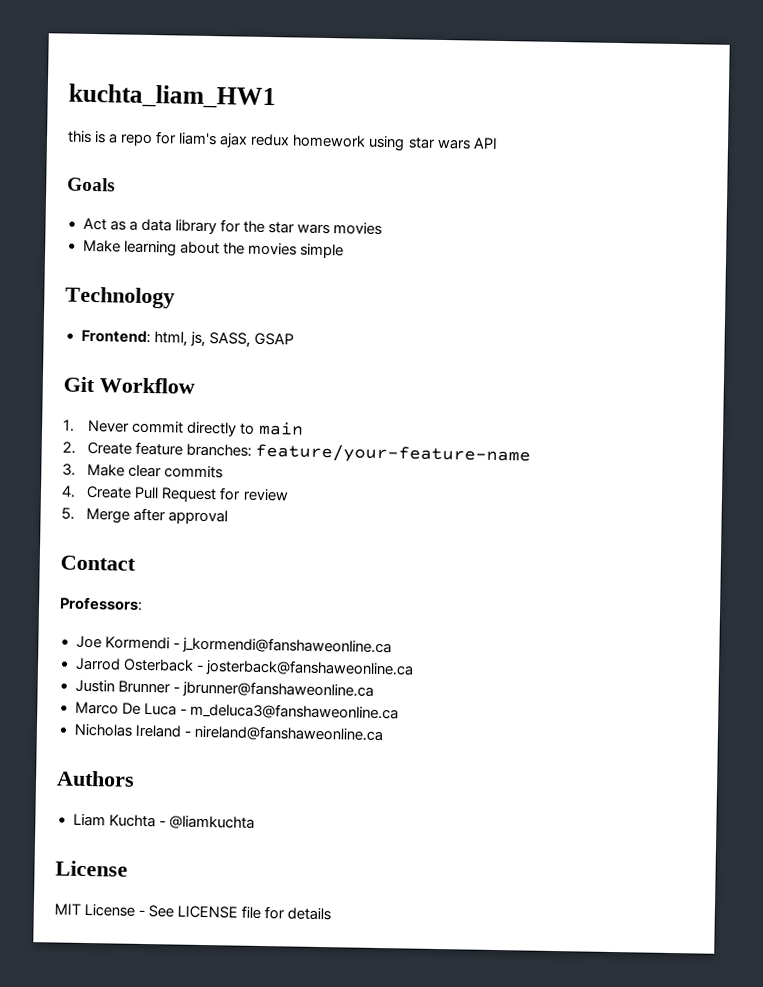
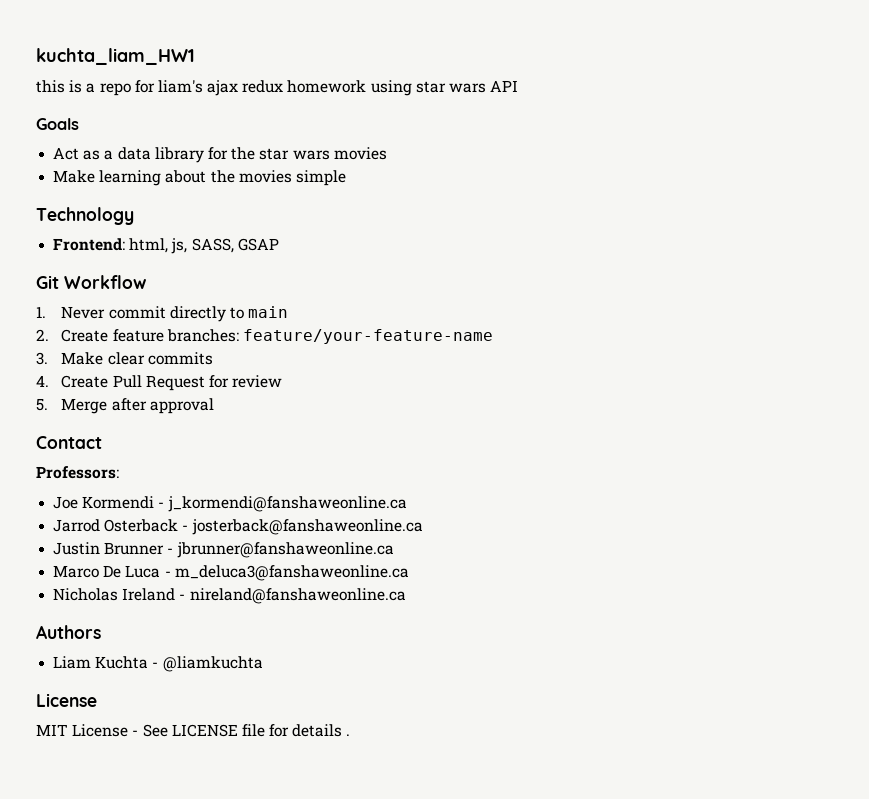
- MIT License - See LICENSE file for details
+ MIT License - See LICENSE file for details .

